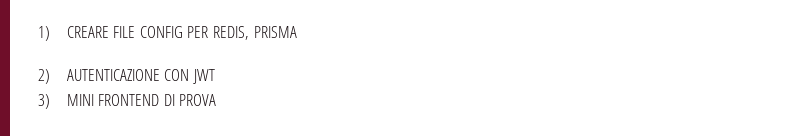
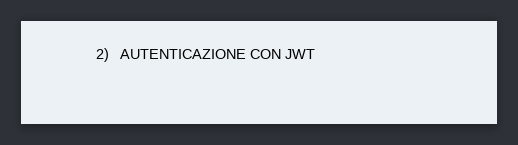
- 1) CREARE FILE CONFIG PER REDIS, PRISMA
- 3) MINI FRONTEND DI PROVA

